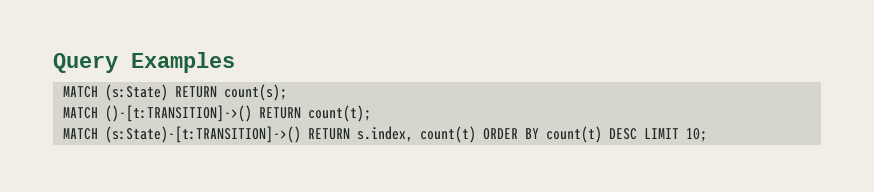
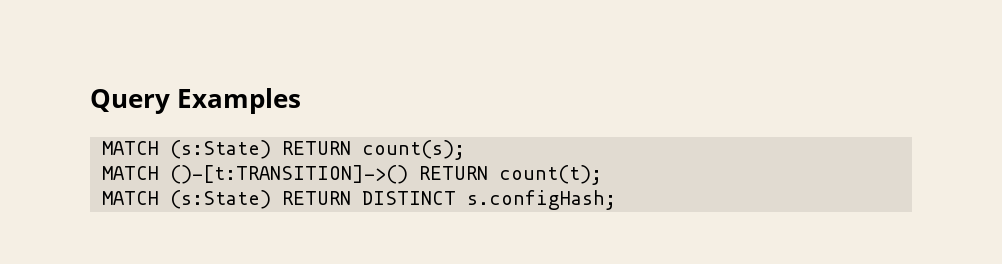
- MATCH (s:State)-[t:TRANSITION]->() RETURN s.index, count(t) ORDER BY count(t) DESC LIMIT 10;
+ MATCH (s:State) RETURN DISTINCT s.configHash;

